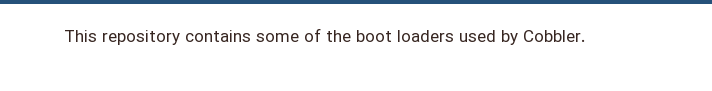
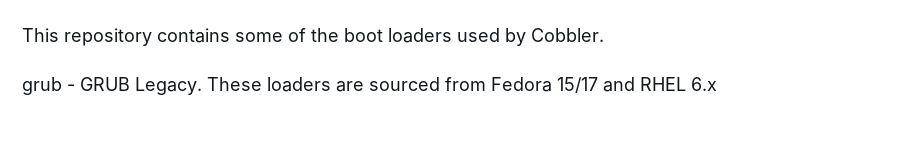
+ grub - GRUB Legacy. These loaders are sourced from Fedora 15/17 and RHEL 6.x

